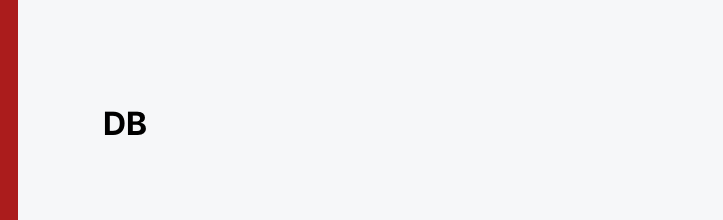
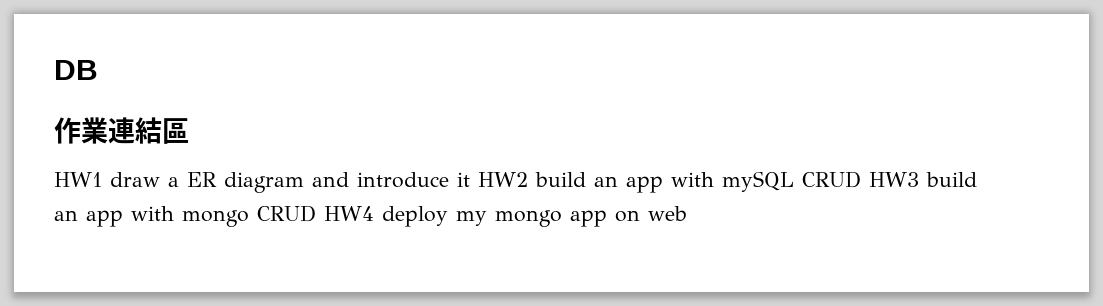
+ 作業連結區
+ HW1 draw a ER diagram and introduce it HW2 build an app with mySQL CRUD HW3 build an app with mongo CRUD HW4 deploy my mongo app on web

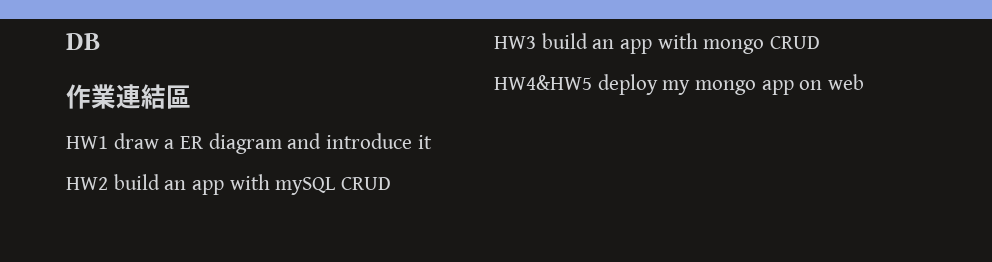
- HW1 draw a ER diagram and introduce it HW2 build an app with mySQL CRUD HW3 build an app with mongo CRUD HW4 deploy my mongo app on web
+ HW1 draw a ER diagram and introduce it
+ HW2 build an app with mySQL CRUD
+ HW3 build an app with mongo CRUD
+ HW4&HW5 deploy my mongo app on web

